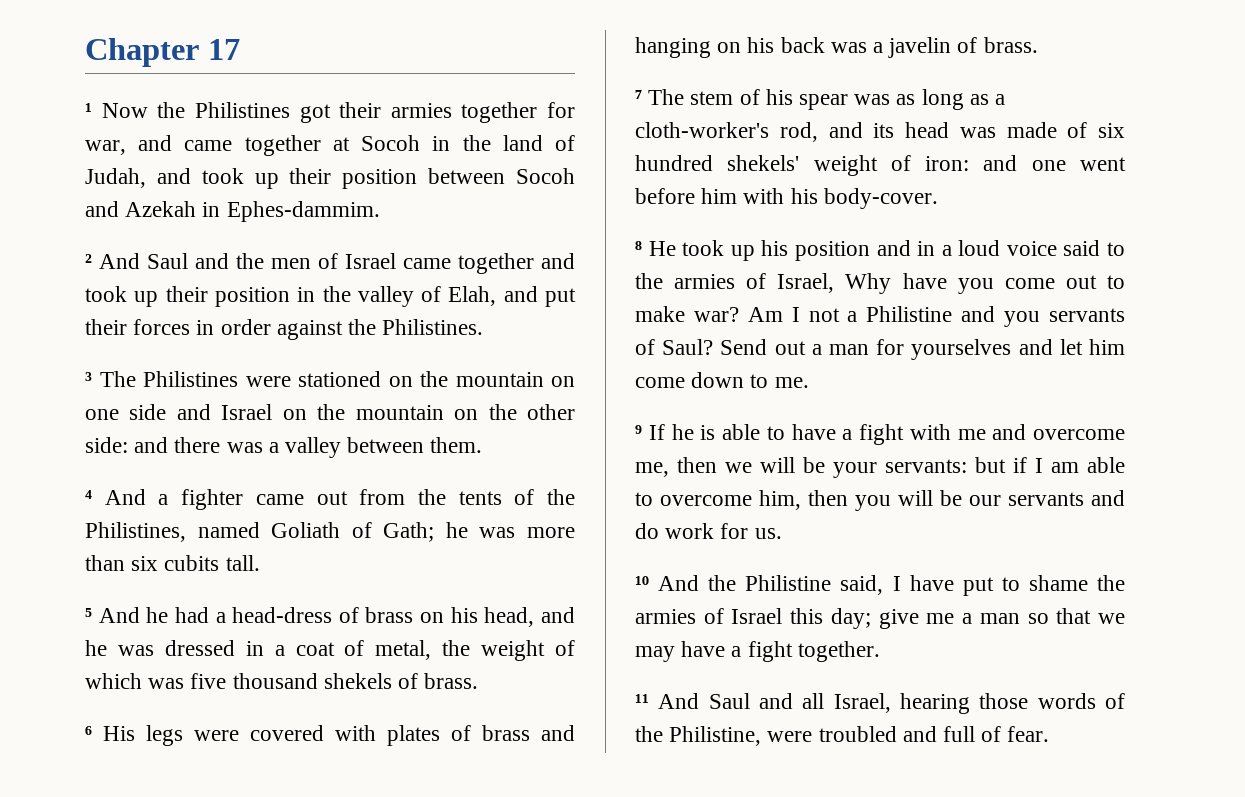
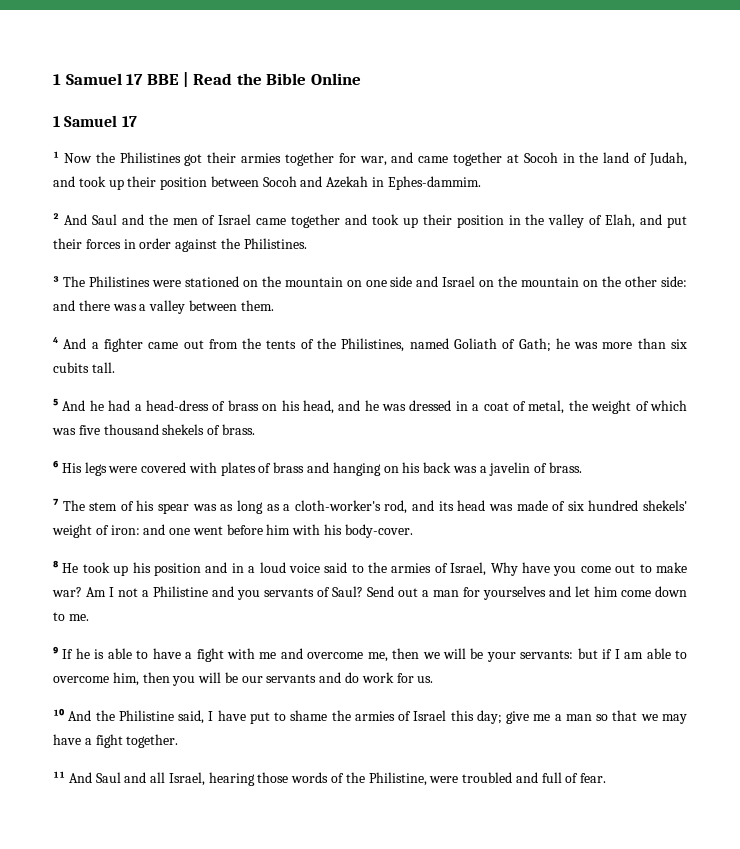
- Chapter 17
+ 1 Samuel 17 BBE | Read the Bible Online
+ 1 Samuel 17

